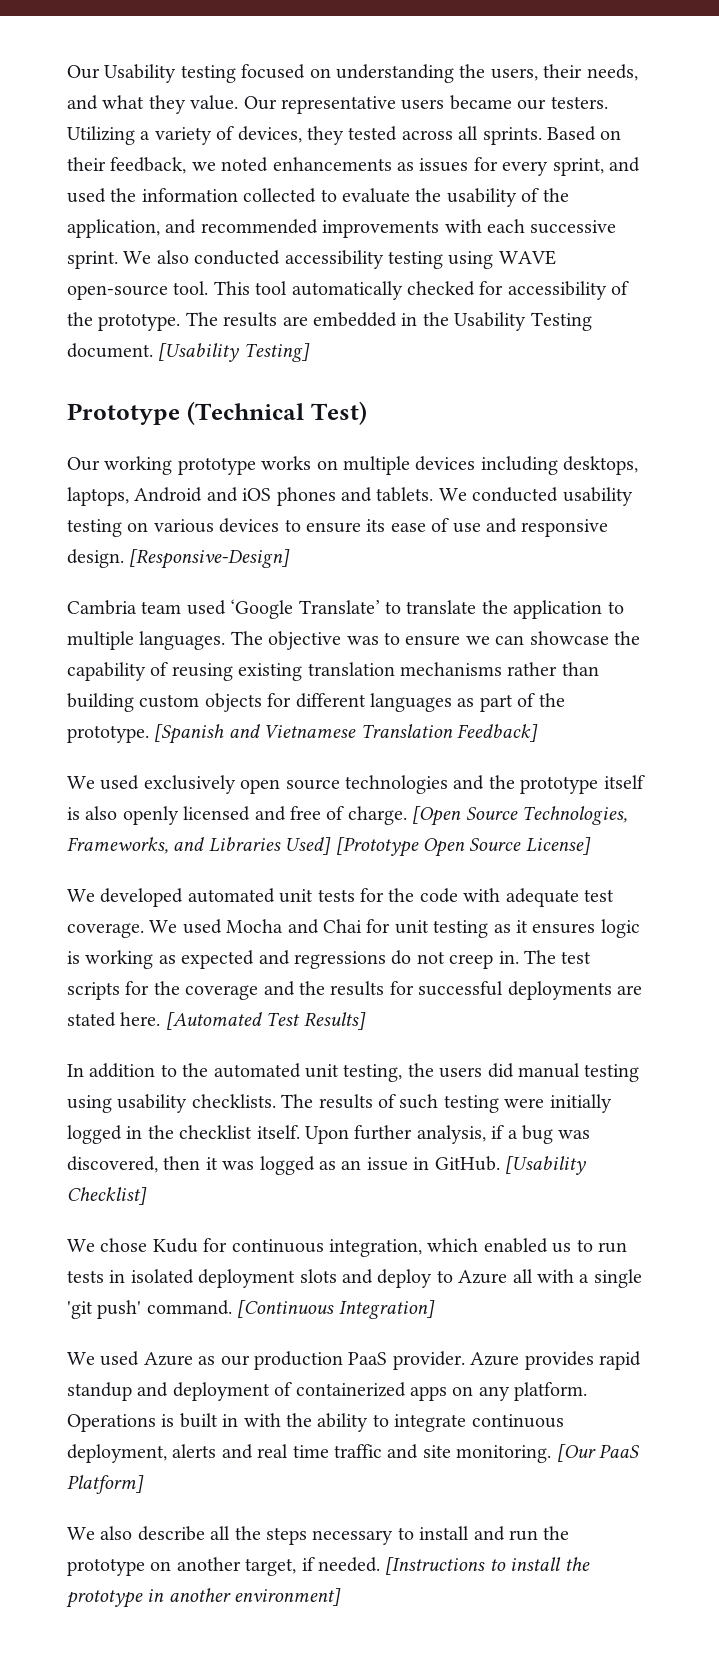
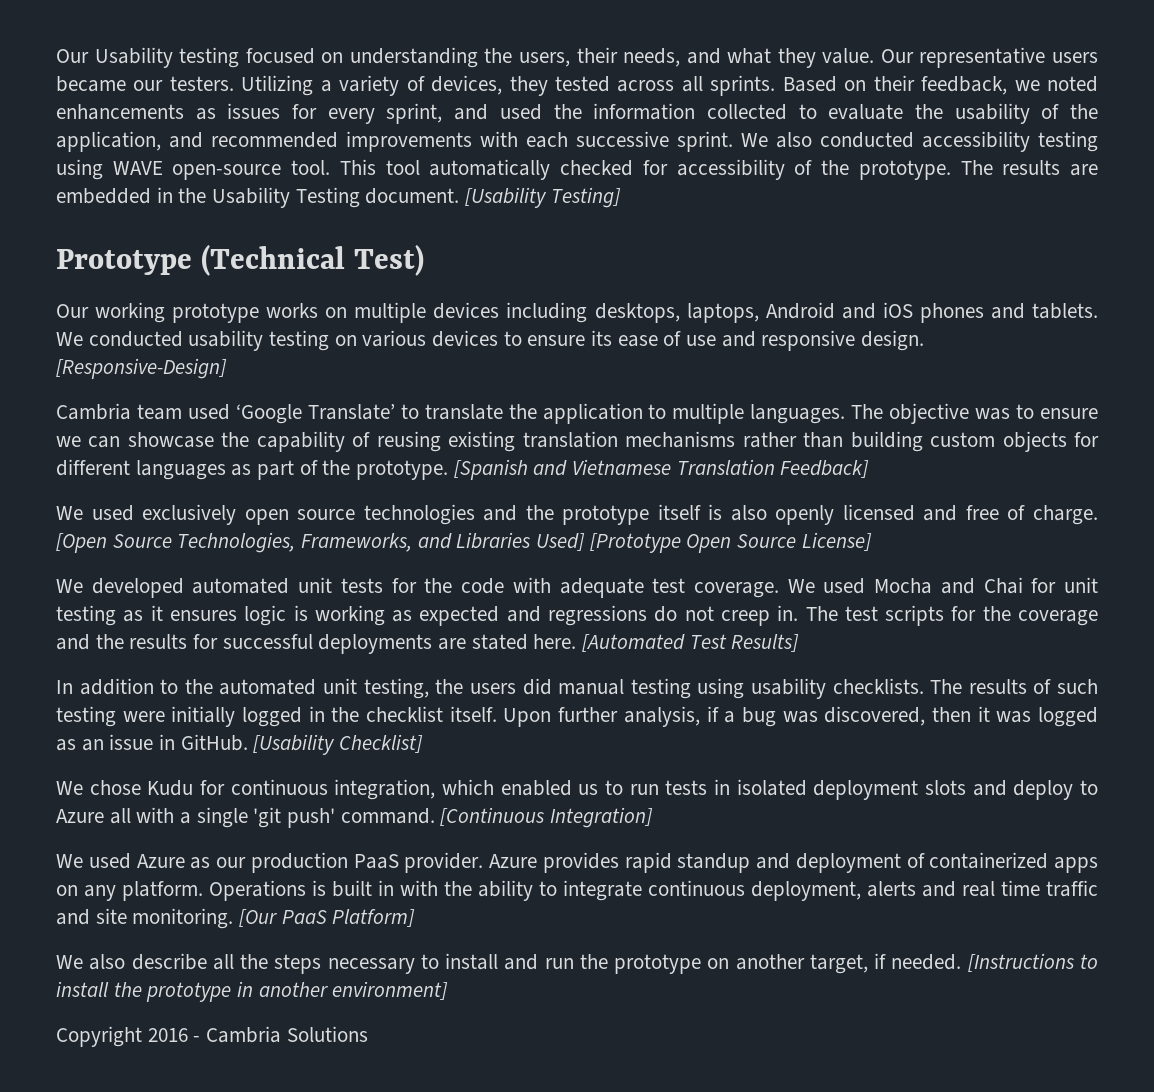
+ Copyright 2016 - Cambria Solutions

